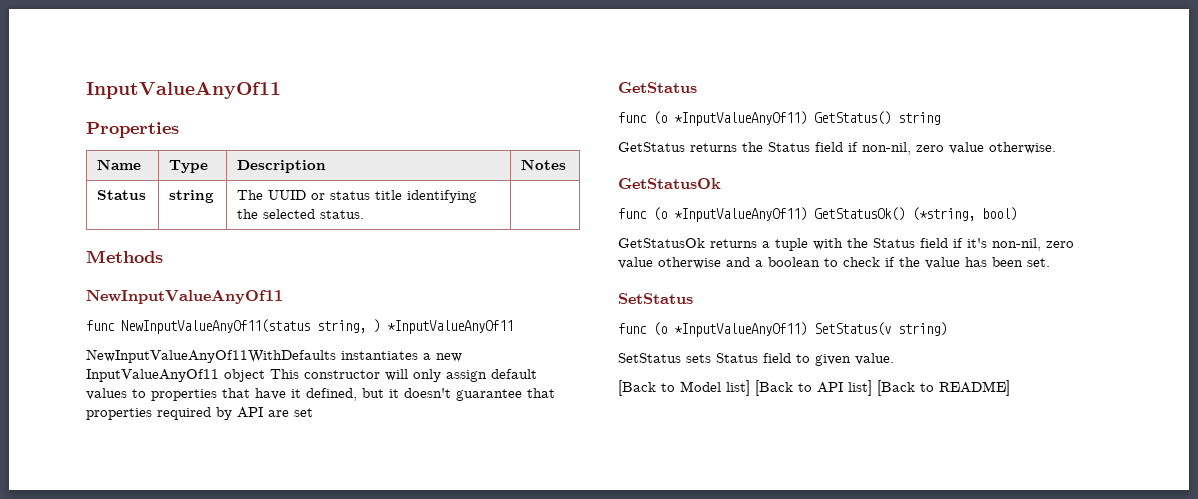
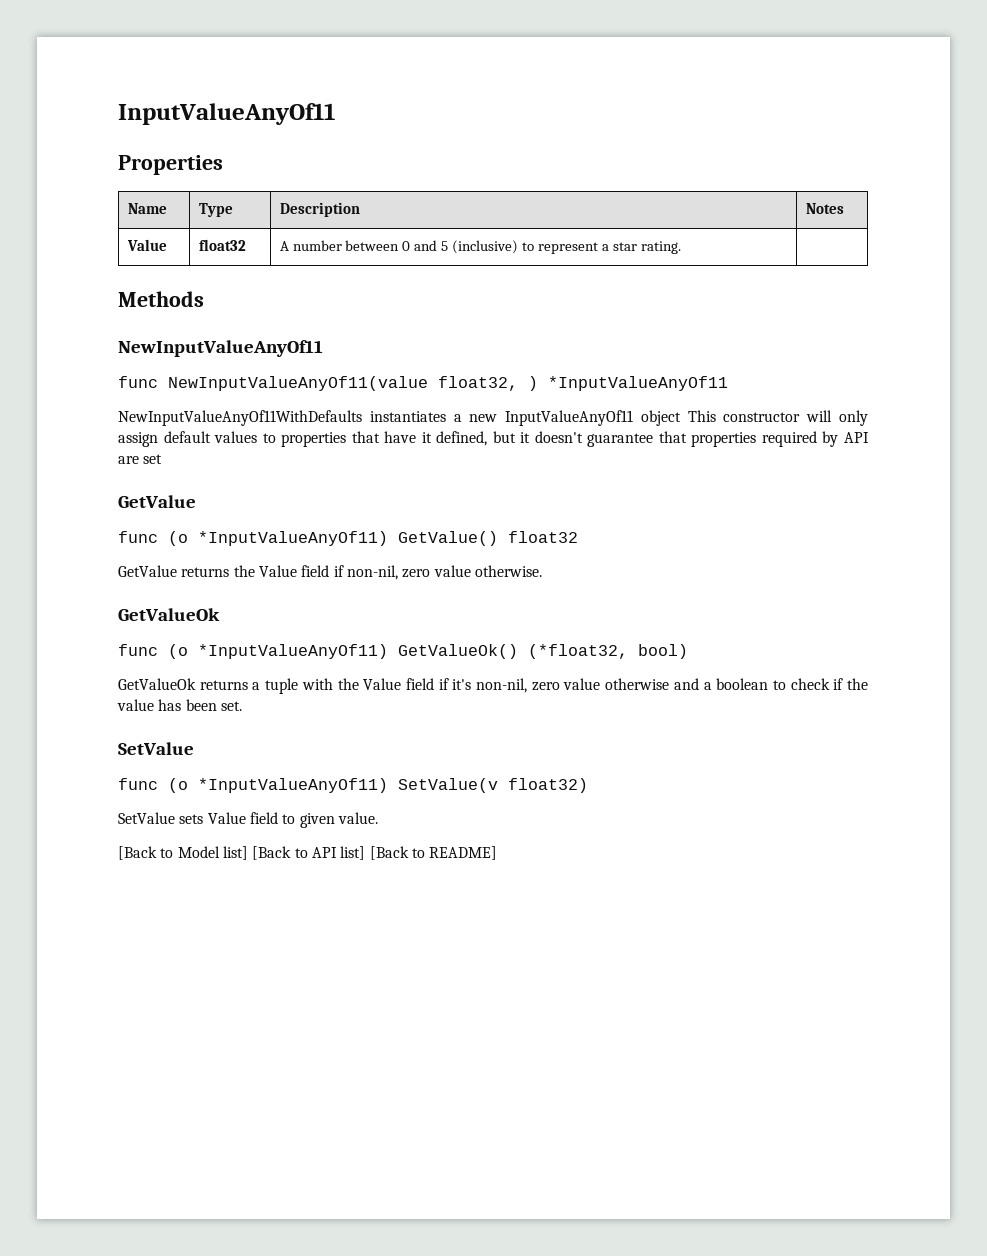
- Status | string | The UUID or status title identifying the selected status. |
+ Value | float32 | A number between 0 and 5 (inclusive) to represent a star rating. |
- func NewInputValueAnyOf11(status string, ) *InputValueAnyOf11
+ func NewInputValueAnyOf11(value float32, ) *InputValueAnyOf11
  NewInputValueAnyOf11WithDefaults instantiates a new InputValueAnyOf11 object This constructor will only assign default values to properties that have it defined, but it doesn't guarantee that properties required by API are set
- GetStatus
- func (o *InputValueAnyOf11) GetStatus() string
- GetStatus returns the Status field if non-nil, zero value otherwise.
- GetStatusOk
- func (o *InputValueAnyOf11) GetStatusOk() (*string, bool)
+ GetValue
+ func (o *InputValueAnyOf11) GetValue() float32
+ GetValue returns the Value field if non-nil, zero value otherwise.
+ GetValueOk
+ func (o *InputValueAnyOf11) GetValueOk() (*float32, bool)
- GetStatusOk returns a tuple with the Status field if it's non-nil, zero value otherwise and a boolean to check if the value has been set.
- SetStatus
- func (o *InputValueAnyOf11) SetStatus(v string)
- SetStatus sets Status field to given value.
+ GetValueOk returns a tuple with the Value field if it's non-nil, zero value otherwise and a boolean to check if the value has been set.
+ SetValue
+ func (o *InputValueAnyOf11) SetValue(v float32)
+ SetValue sets Value field to given value.

